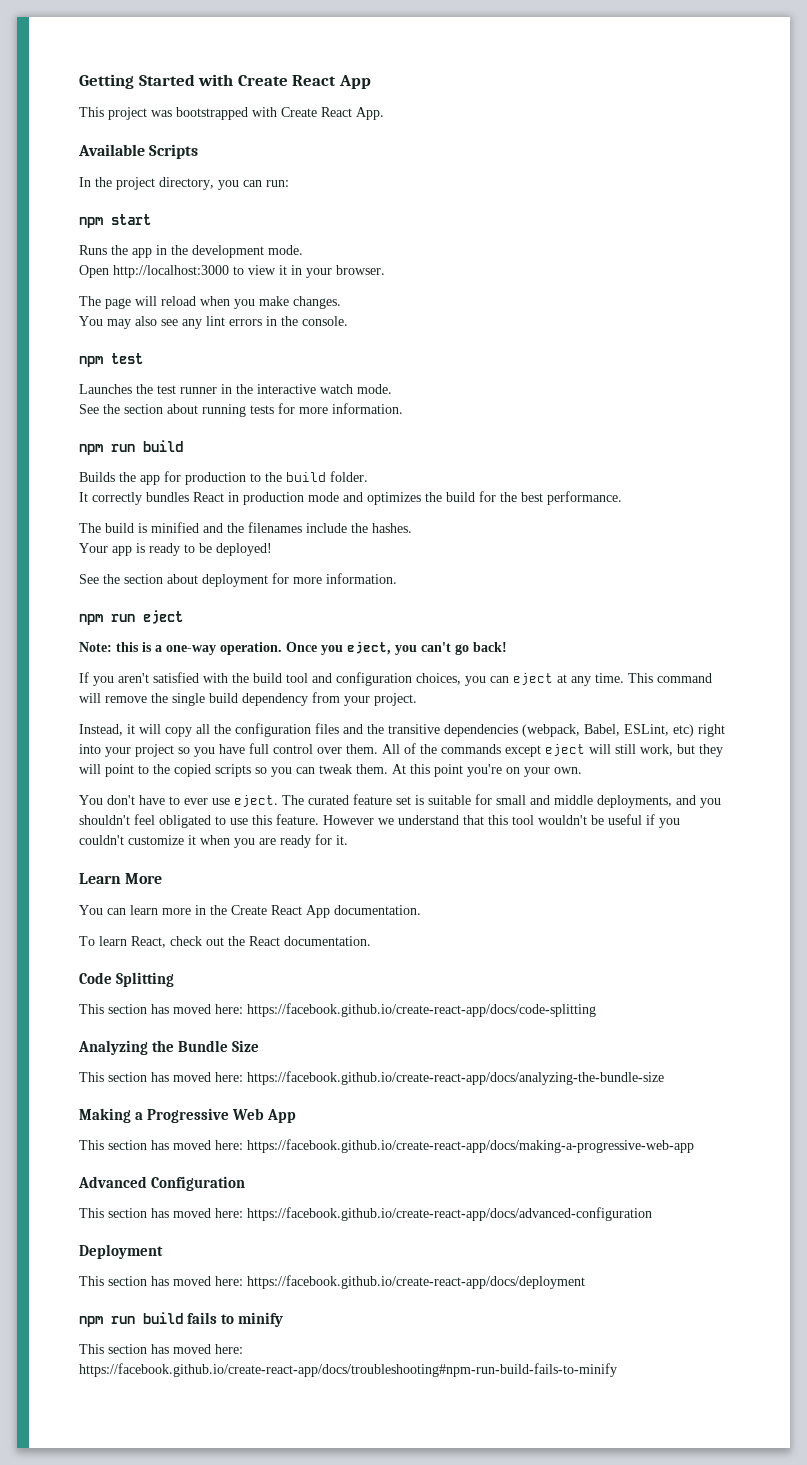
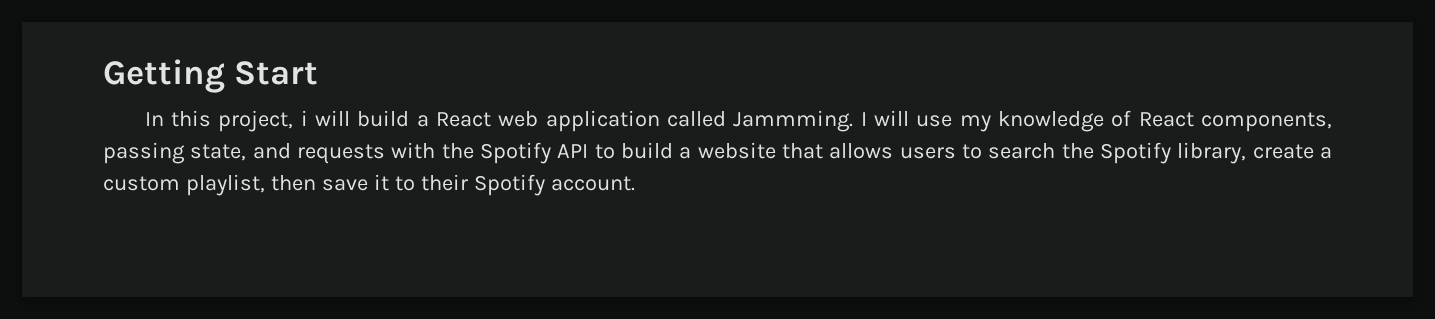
- Getting Started with Create React App
- This project was bootstrapped with Create React App.
- Available Scripts
- In the project directory, you can run:
- npm start
- Runs the app in the development mode.
- Open http://localhost:3000 to view it in your browser.
- The page will reload when you make changes.
- You may also see any lint errors in the console.
- npm test
- Launches the test runner in the interactive watch mode.
- See the section about running tests for more information.
- npm run build
- Builds the app for production to the build folder.
- It correctly bundles React in production mode and optimizes the build for the best performance.
- The build is minified and the filenames include the hashes.
- Your app is ready to be deployed!
- See the section about deployment for more information.
- npm run eject
- Note: this is a one-way operation. Once you eject, you can't go back!
- If you aren't satisfied with the build tool and configuration choices, you can eject at any time. This command will remove the single build dependency from your project.
- Instead, it will copy all the configuration files and the transitive dependencies (webpack, Babel, ESLint, etc) right into your project so you have full control over them. All of the commands except eject will still work, but they will point to the copied scripts so you can tweak them. At this point you're on your own.
- You don't have to ever use eject. The curated feature set is suitable for small and middle deployments, and you shouldn't feel obligated to use this feature. However we understand that this tool wouldn't be useful if you couldn't customize it when you are ready for it.
- Learn More
- You can learn more in the Create React App documentation.
- To learn React, check out the React documentation.
- Code Splitting
- This section has moved here: https://facebook.github.io/create-react-app/docs/code-splitting
- Analyzing the Bundle Size
- This section has moved here: https://facebook.github.io/create-react-app/docs/analyzing-the-bundle-size
- Making a Progressive Web App
- This section has moved here: https://facebook.github.io/create-react-app/docs/making-a-progressive-web-app
- Advanced Configuration
- This section has moved here: https://facebook.github.io/create-react-app/docs/advanced-configuration
- Deployment
- This section has moved here: https://facebook.github.io/create-react-app/docs/deployment
- npm run build fails to minify
- This section has moved here: https://facebook.github.io/create-react-app/docs/troubleshooting#npm-run-build-fails-to-minify
+ Getting Start
+ In this project, i will build a React web application called Jammming. I will use my knowledge of React components, passing state, and requests with the Spotify API to build a website that allows users to search the Spotify library, create a custom playlist, then save it to their Spotify account.

